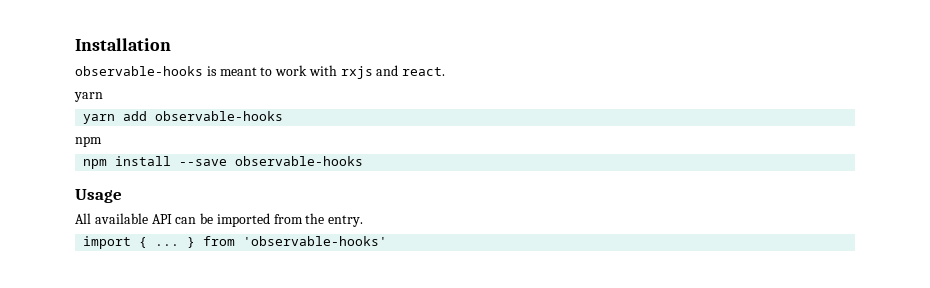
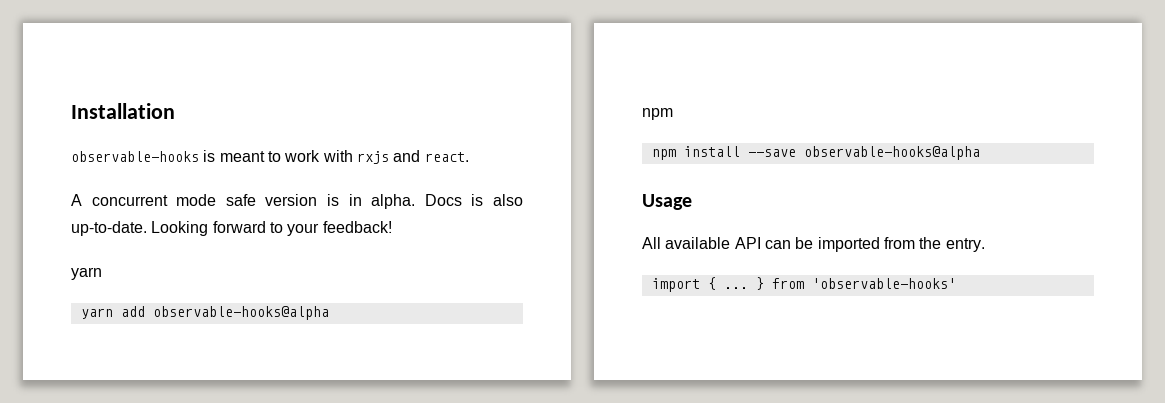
+ A concurrent mode safe version is in alpha. Docs is also up-to-date. Looking forward to your feedback!
- yarn add observable-hooks
+ yarn add observable-hooks@alpha
- npm install --save observable-hooks
+ npm install --save observable-hooks@alpha

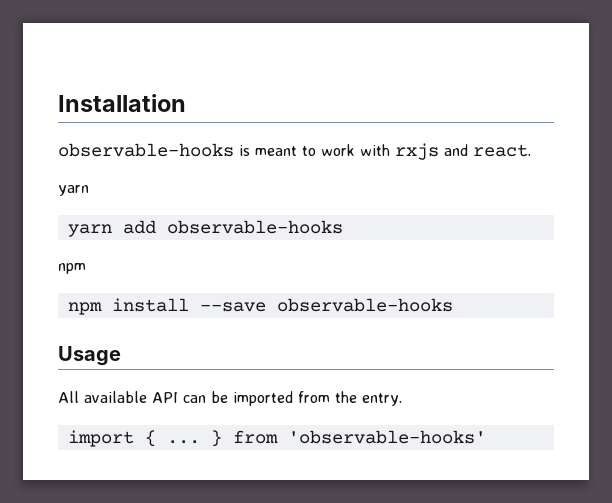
- A concurrent mode safe version is in alpha. Docs is also up-to-date. Looking forward to your feedback!
- yarn add observable-hooks@alpha
+ yarn add observable-hooks
- npm install --save observable-hooks@alpha
+ npm install --save observable-hooks

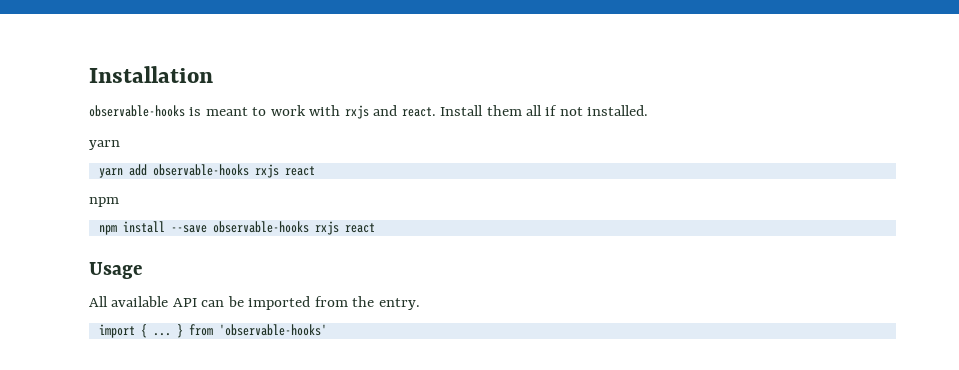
+ Install them all if not installed.
- yarn add observable-hooks
+ yarn add observable-hooks rxjs react
- npm install --save observable-hooks
+ npm install --save observable-hooks rxjs react

